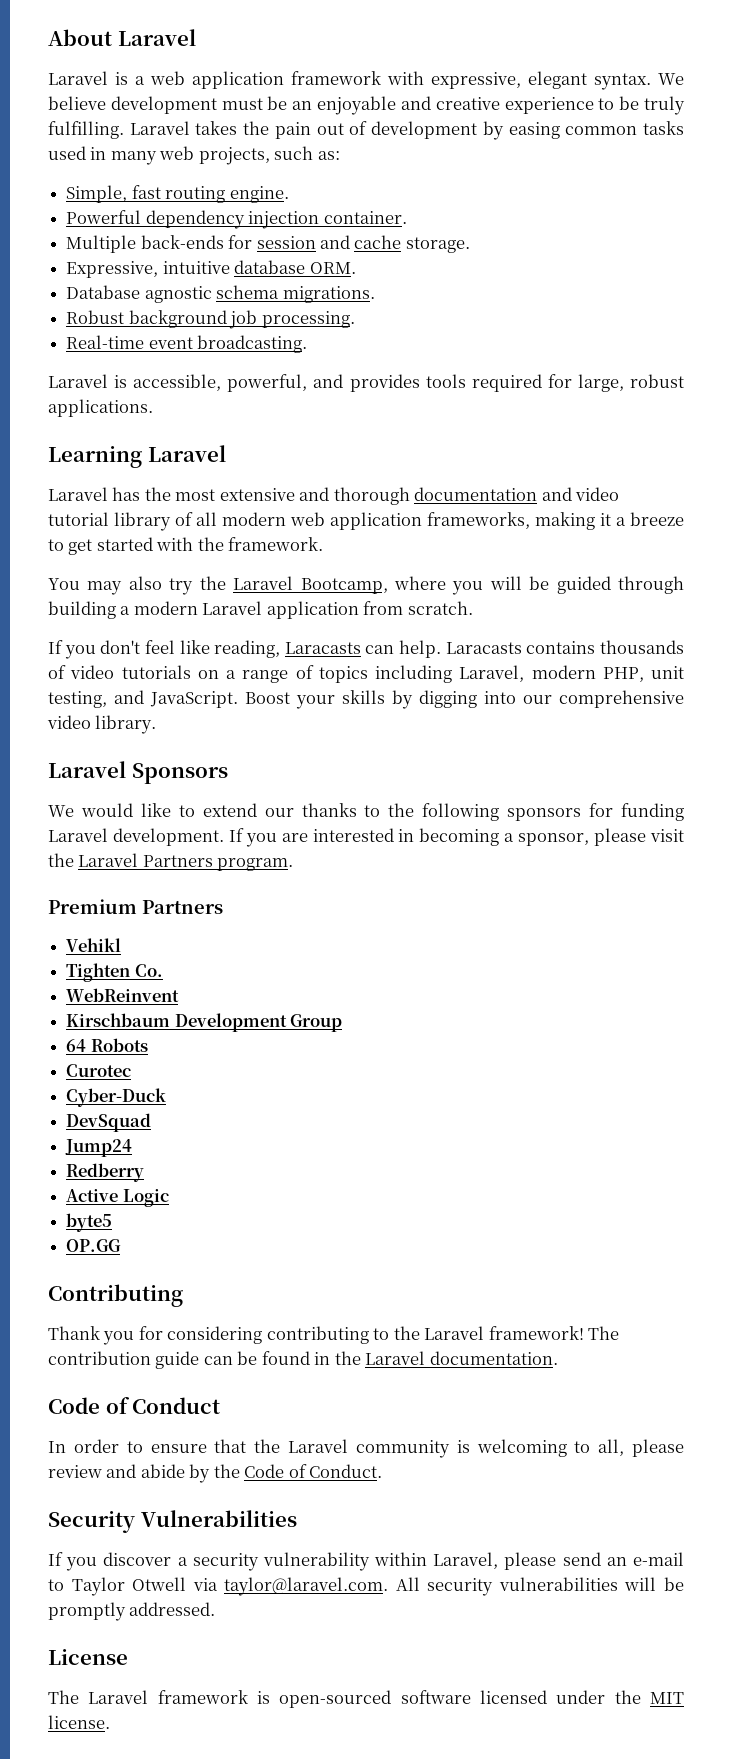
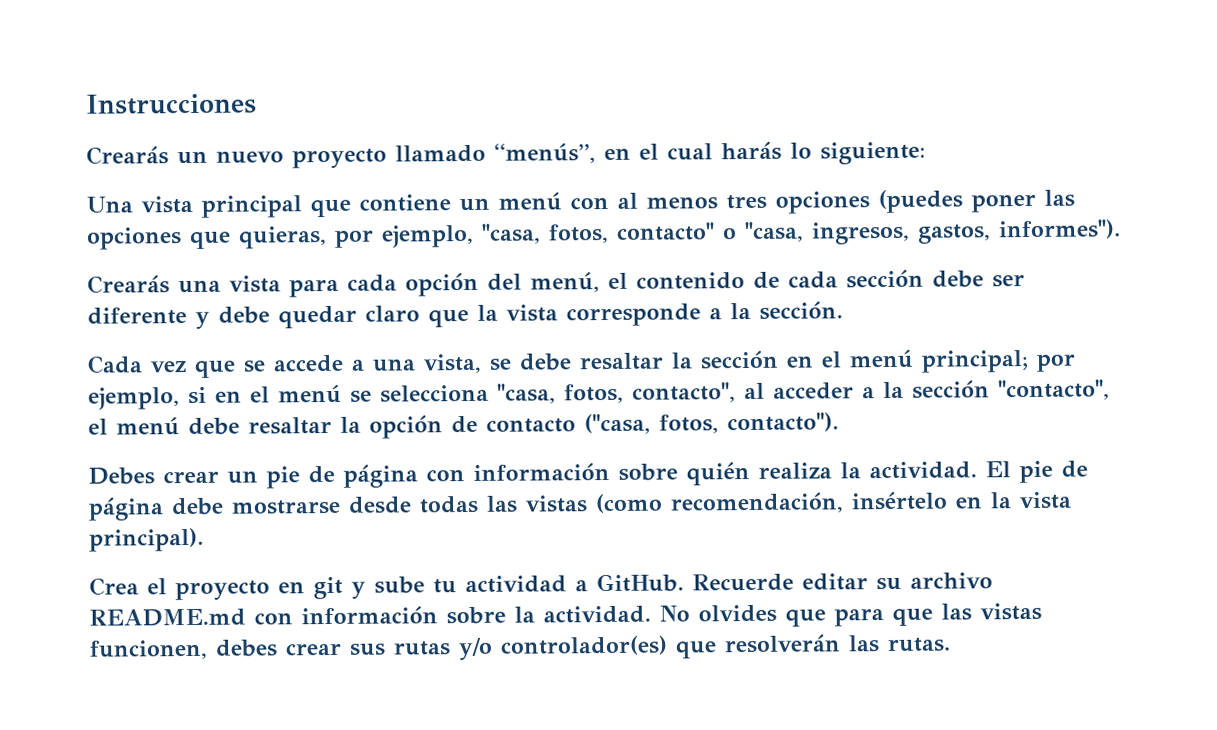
- About Laravel
- Laravel is a web application framework with expressive, elegant syntax. We believe development must be an enjoyable and creative experience to be truly fulfilling. Laravel takes the pain out of development by easing common tasks used in many web projects, such as:
- Simple, fast routing engine.
- Powerful dependency injection container.
- Multiple back-ends for session and cache storage.
- Expressive, intuitive database ORM.
- Database agnostic schema migrations.
- Robust background job processing.
- Real-time event broadcasting.
- Laravel is accessible, powerful, and provides tools required for large, robust applications.
- Learning Laravel
- Laravel has the most extensive and thorough documentation and video tutorial library of all modern web application frameworks, making it a breeze to get started with the framework.
- You may also try the Laravel Bootcamp, where you will be guided through building a modern Laravel application from scratch.
- If you don't feel like reading, Laracasts can help. Laracasts contains thousands of video tutorials on a range of topics including Laravel, modern PHP, unit testing, and JavaScript. Boost your skills by digging into our comprehensive video library.
- Laravel Sponsors
- We would like to extend our thanks to the following sponsors for funding Laravel development. If you are interested in becoming a sponsor, please visit the Laravel Partners program.
- Premium Partners
- Vehikl
- Tighten Co.
- WebReinvent
- Kirschbaum Development Group
- 64 Robots
- Curotec
- Cyber-Duck
- DevSquad
- Jump24
- Redberry
- Active Logic
- byte5
- OP.GG
- Contributing
- Thank you for considering contributing to the Laravel framework! The contribution guide can be found in the Laravel documentation.
- Code of Conduct
- In order to ensure that the Laravel community is welcoming to all, please review and abide by the Code of Conduct.
- Security Vulnerabilities
- If you discover a security vulnerability within Laravel, please send an e-mail to Taylor Otwell via taylor@laravel.com. All security vulnerabilities will be promptly addressed.
- License
- The Laravel framework is open-sourced software licensed under the MIT license.
+ Instrucciones
+ Crearás un nuevo proyecto llamado “menús”, en el cual harás lo siguiente:
+ Una vista principal que contiene un menú con al menos tres opciones (puedes poner las opciones que quieras, por ejemplo, "casa, fotos, contacto" o "casa, ingresos, gastos, informes").
+ Crearás una vista para cada opción del menú, el contenido de cada sección debe ser diferente y debe quedar claro que la vista corresponde a la sección.
+ Cada vez que se accede a una vista, se debe resaltar la sección en el menú principal; por ejemplo, si en el menú se selecciona "casa, fotos, contacto", al acceder a la sección "contacto", el menú debe resaltar la opción de contacto ("casa, fotos, contacto").
+ Debes crear un pie de página con información sobre quién realiza la actividad. El pie de página debe mostrarse desde todas las vistas (como recomendación, insértelo en la vista principal).
+ Crea el proyecto en git y sube tu actividad a GitHub. Recuerde editar su archivo README.md con información sobre la actividad. No olvides que para que las vistas funcionen, debes crear sus rutas y/o controlador(es) que resolverán las rutas.

